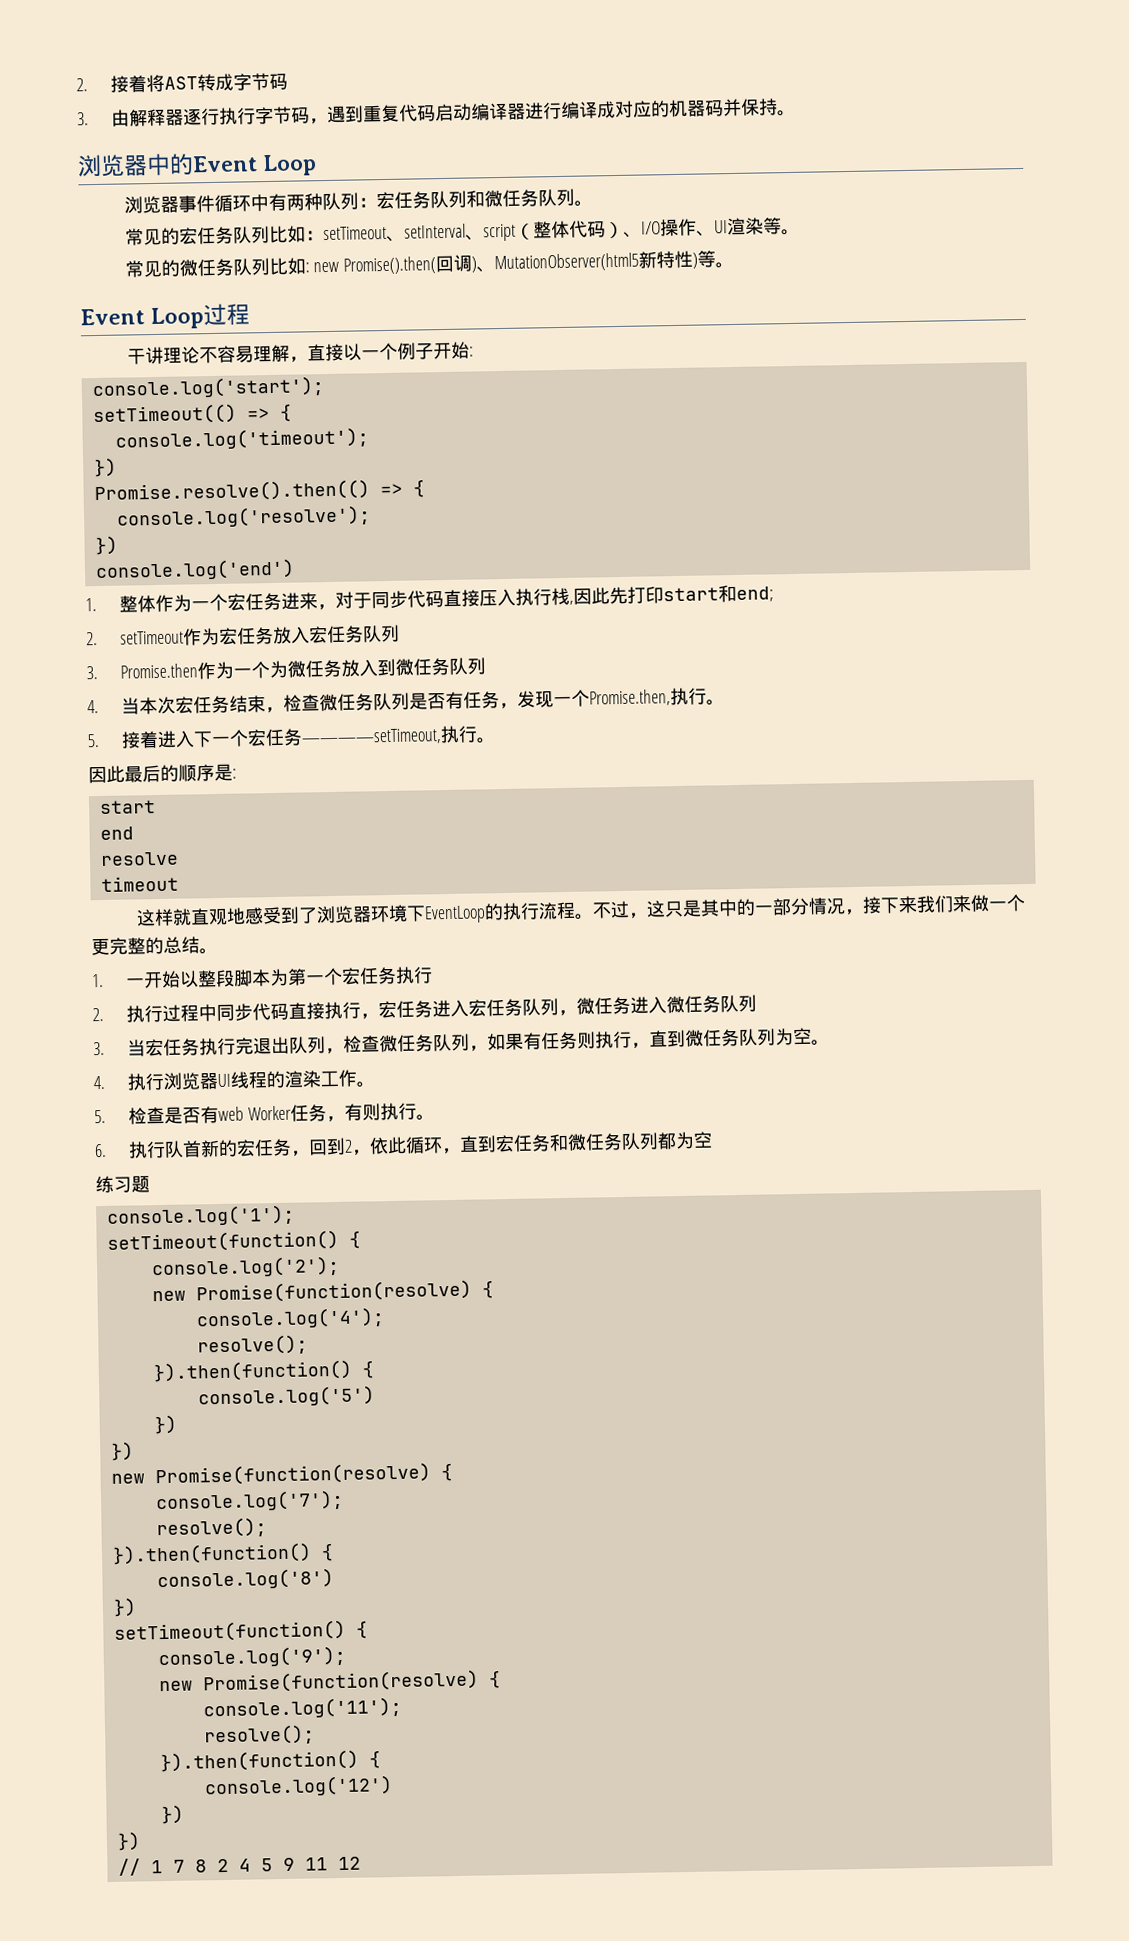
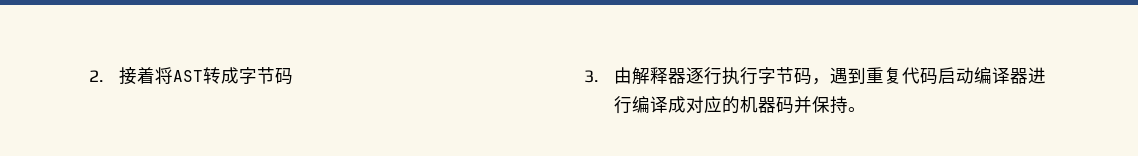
- 浏览器中的Event Loop
- 浏览器事件循环中有两种队列：宏任务队列和微任务队列。
- 常见的宏任务队列比如：setTimeout、setInterval、script（整体代码）、I/O操作、UI渲染等。
- 常见的微任务队列比如: new Promise().then(回调)、MutationObserver(html5新特性)等。
- Event Loop过程
- 干讲理论不容易理解，直接以一个例子开始:
- console.log('start');
- setTimeout(() => {
- console.log('timeout');
- })
- Promise.resolve().then(() => {
- console.log('resolve');
- })
- console.log('end')
- 1.整体作为一个宏任务进来，对于同步代码直接压入执行栈,因此先打印start和end;
- 2. setTimeout作为宏任务放入宏任务队列
- 3. Promise.then作为一个为微任务放入到微任务队列
- 4.当本次宏任务结束，检查微任务队列是否有任务，发现一个Promise.then,执行。
- 5.接着进入下一个宏任务————setTimeout,执行。
- 因此最后的顺序是:
- start
- end
- resolve
- timeout
- 这样就直观地感受到了浏览器环境下EventLoop的执行流程。不过，这只是其中的一部分情况，接下来我们来做一个更完整的总结。
- 1.一开始以整段脚本为第一个宏任务执行
- 2.执行过程中同步代码直接执行，宏任务进入宏任务队列，微任务进入微任务队列
- 3.当宏任务执行完退出队列，检查微任务队列，如果有任务则执行，直到微任务队列为空。
- 4.执行浏览器UI线程的渲染工作。
- 5.检查是否有web Worker任务，有则执行。
- 6.执行队首新的宏任务，回到2，依此循环，直到宏任务和微任务队列都为空
- 练习题
- console.log('1');
- setTimeout(function() {
- console.log('2');
- new Promise(function(resolve) {
- console.log('4');
- resolve();
- }).then(function() {
- console.log('5')
- })
- })
- new Promise(function(resolve) {
- console.log('7');
- resolve();
- }).then(function() {
- console.log('8')
- })
- setTimeout(function() {
- console.log('9');
- new Promise(function(resolve) {
- console.log('11');
- resolve();
- }).then(function() {
- console.log('12')
- })
- })
- // 1 7 8 2 4 5 9 11 12

